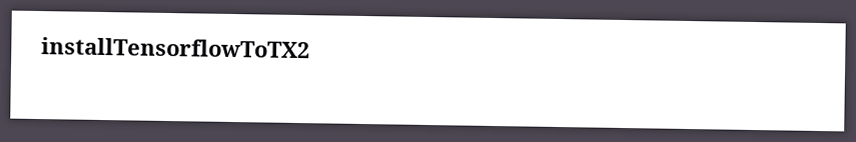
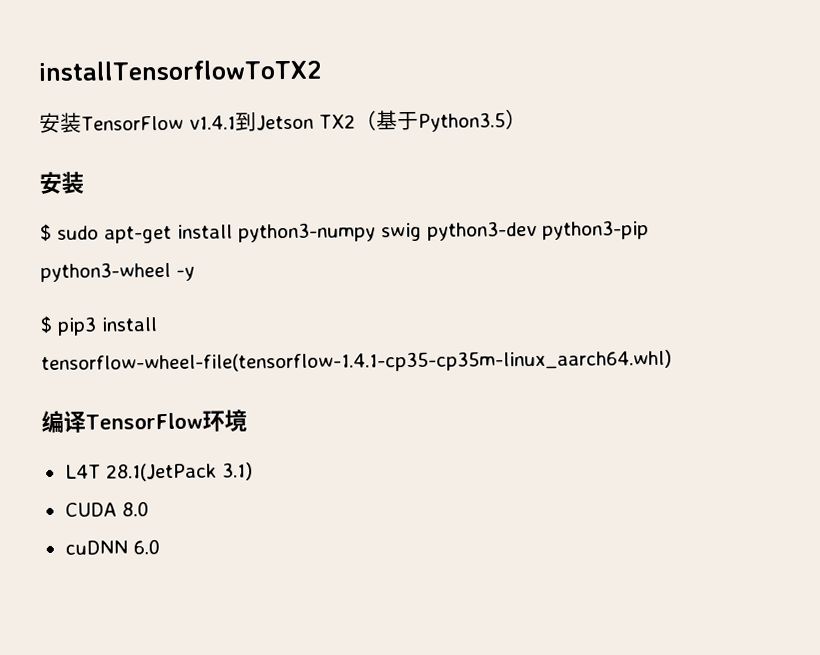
+ 安装TensorFlow v1.4.1到Jetson TX2（基于Python3.5）
+ 安装
+ $ sudo apt-get install python3-numpy swig python3-dev python3-pip python3-wheel -y
+ $ pip3 install tensorflow-wheel-file(tensorflow-1.4.1-cp35-cp35m-linux_aarch64.whl)
+ 编译TensorFlow环境
+ L4T 28.1(JetPack 3.1)
+ CUDA 8.0
+ cuDNN 6.0

